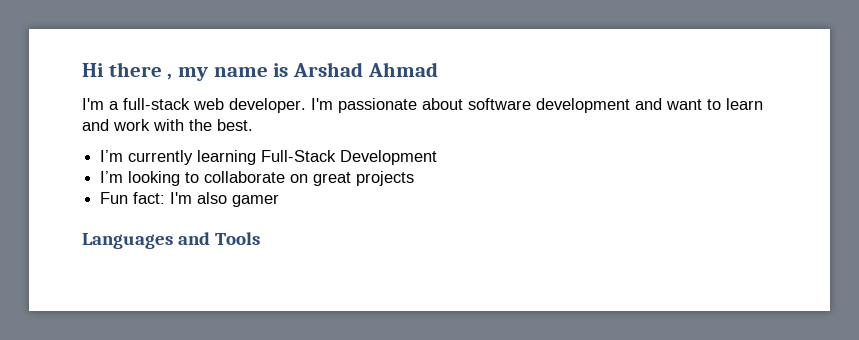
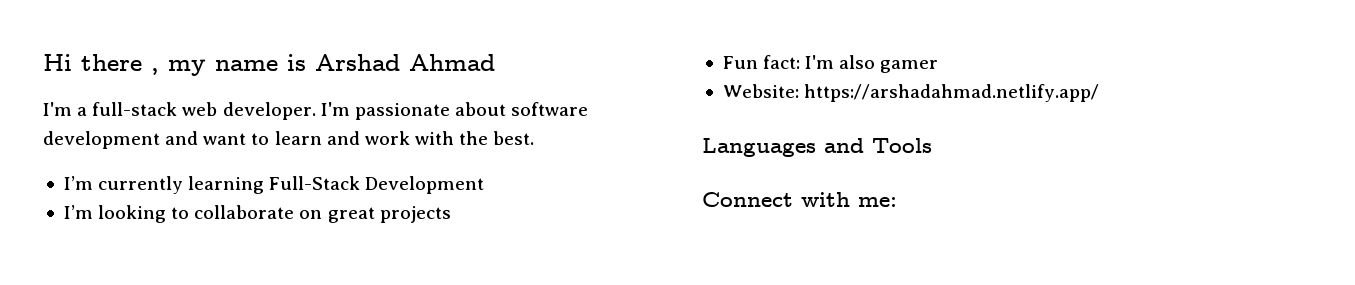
+ Website: https://arshadahmad.netlify.app/
+ Connect with me:

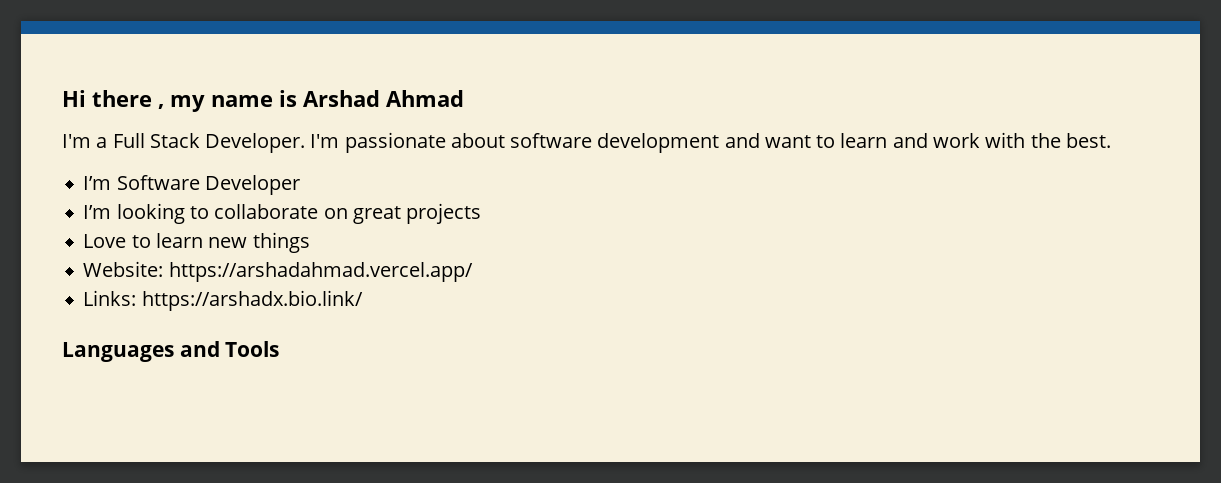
- I'm a full-stack web developer.
+ I'm a Full Stack Developer.
- I’m currently learning Full-Stack Development
+ I’m Software Developer
- Fun fact: I'm also gamer
- Website: https://arshadahmad.netlify.app/
+ Love to learn new things
+ Website: https://arshadahmad.vercel.app/
+ Links: https://arshadx.bio.link/
- Connect with me:

